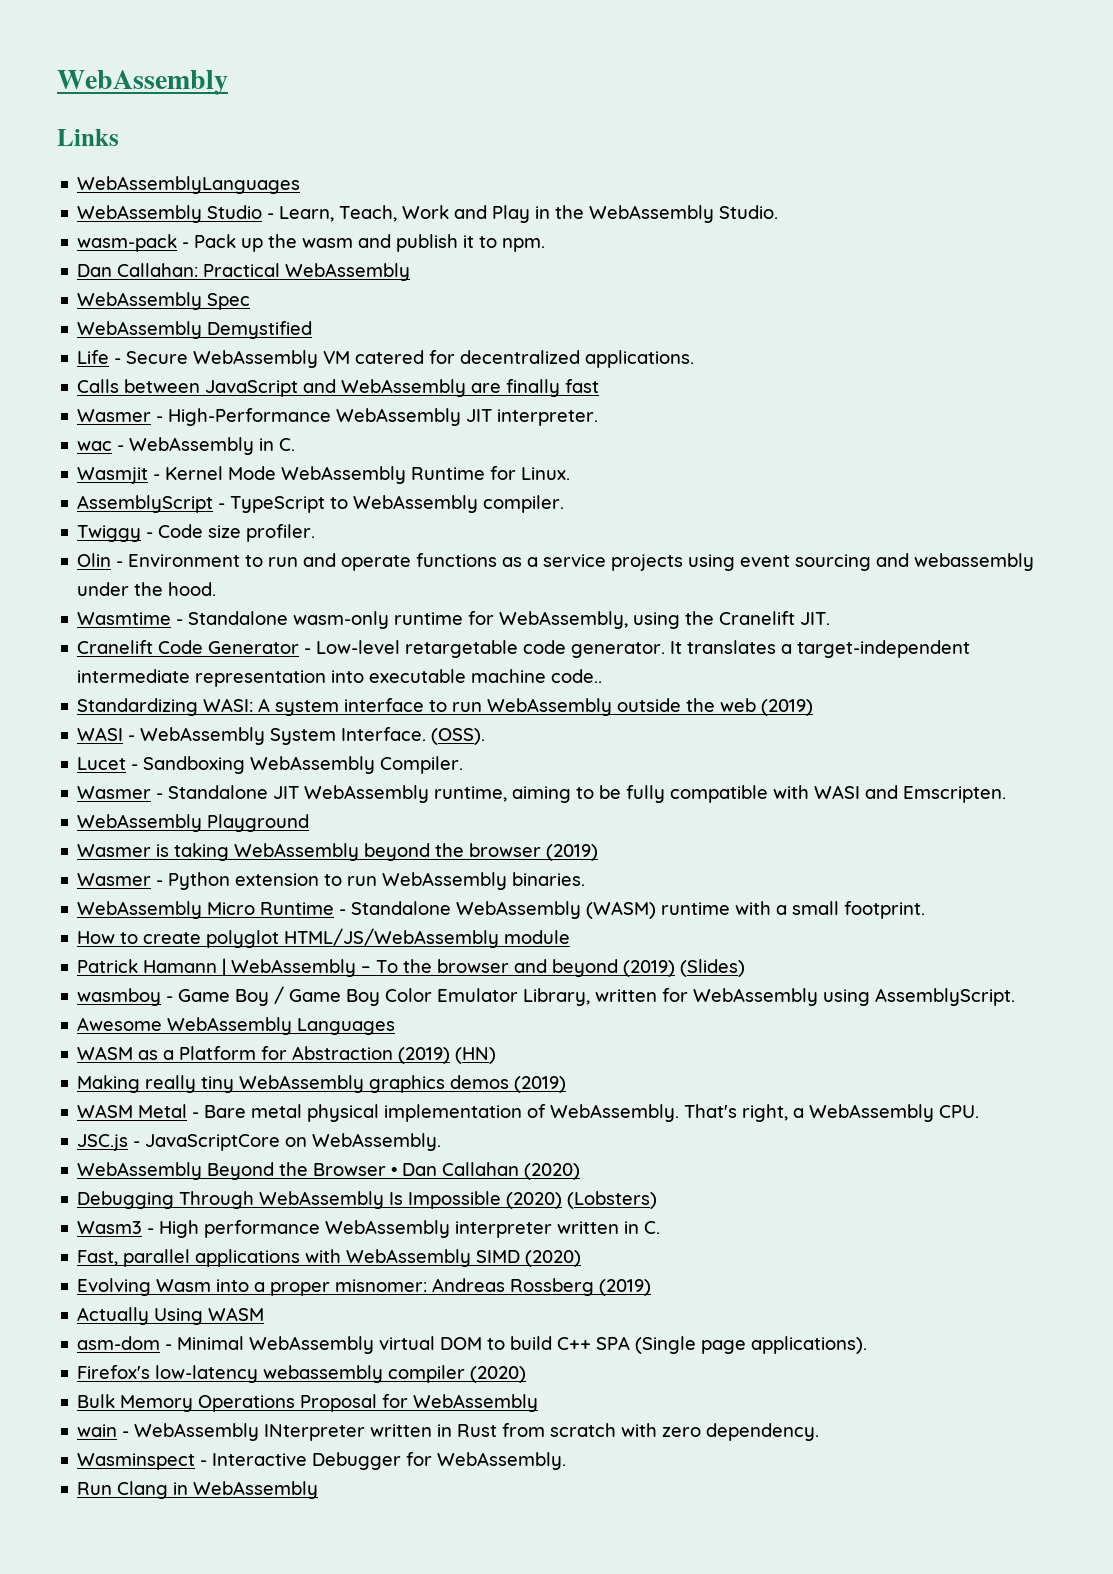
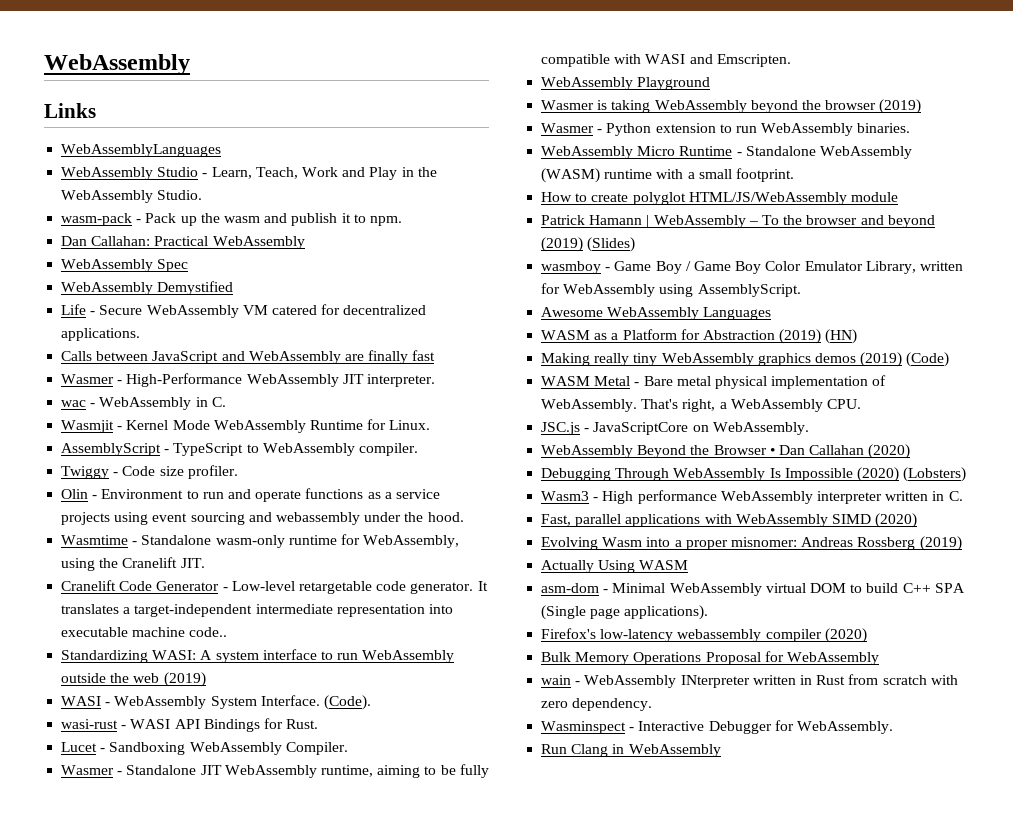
- (OSS).
+ (Code).
+ wasi-rust - WASI API Bindings for Rust.
- Making really tiny WebAssembly graphics demos (2019)
+ Making really tiny WebAssembly graphics demos (2019) (Code)

